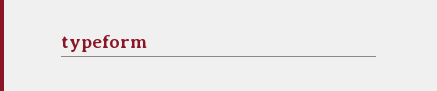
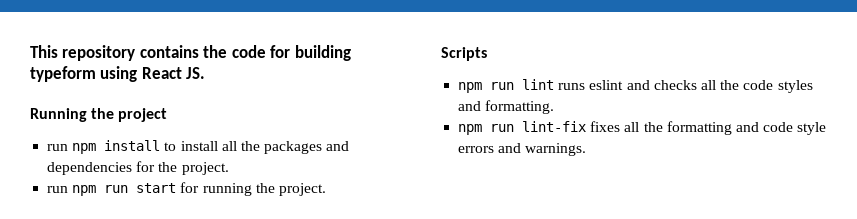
- typeform
+ This repository contains the code for building typeform using React JS.
+ Running the project
+ run npm install to install all the packages and dependencies for the project.
+ run npm run start for running the project.
+ Scripts
+ npm run lint runs eslint and checks all the code styles and formatting.
+ npm run lint-fix fixes all the formatting and code style errors and warnings.

